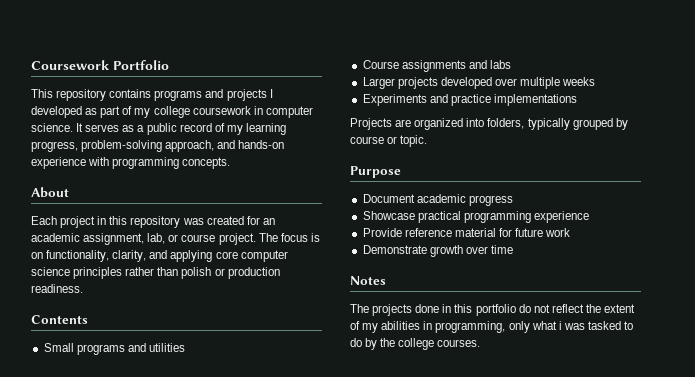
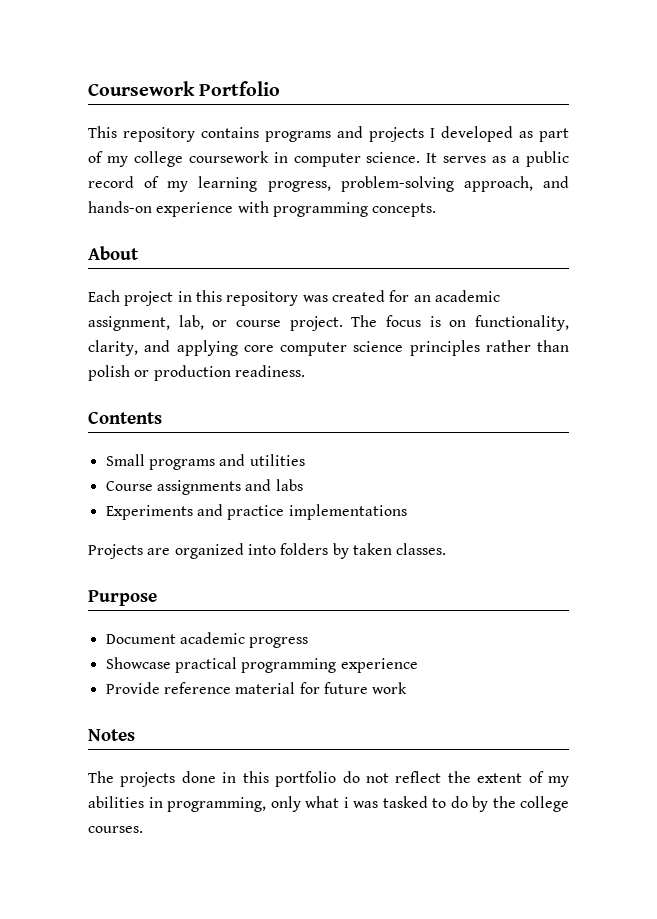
- Larger projects developed over multiple weeks
- Projects are organized into folders, typically grouped by course or topic.
+ Projects are organized into folders by taken classes.
- Demonstrate growth over time

